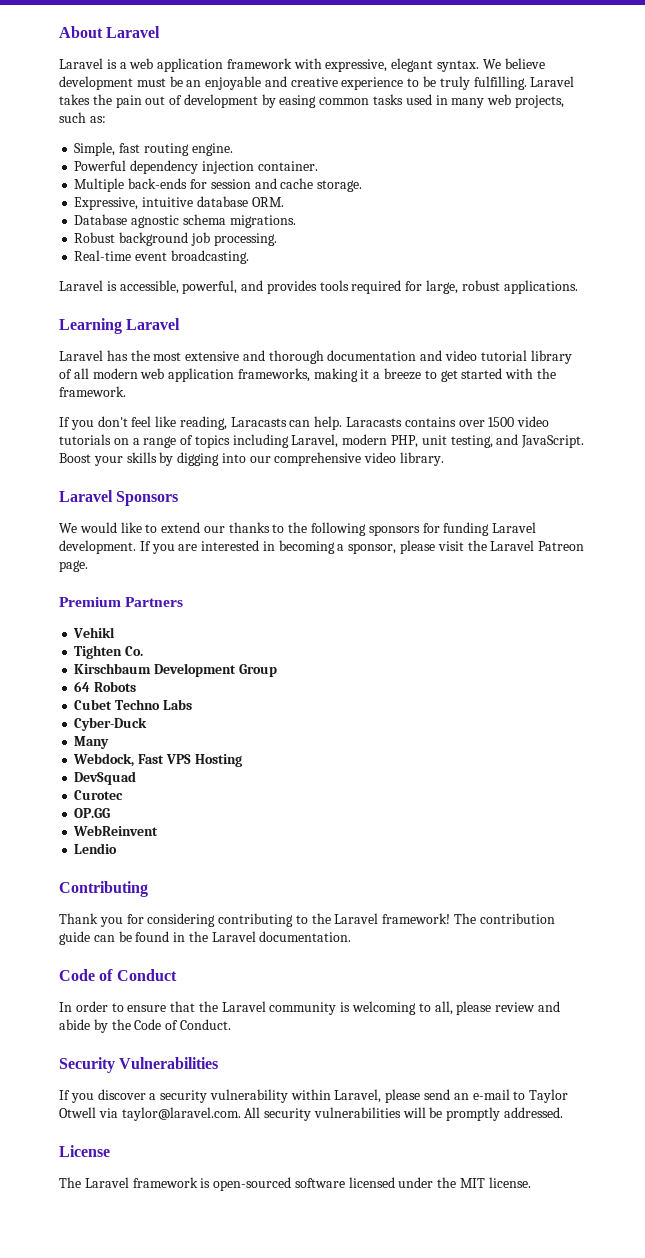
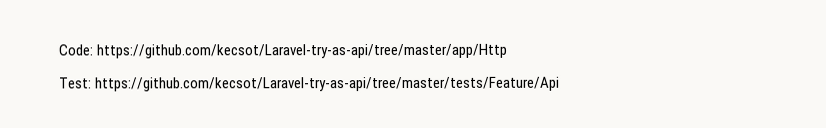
- About Laravel
- Laravel is a web application framework with expressive, elegant syntax. We believe development must be an enjoyable and creative experience to be truly fulfilling. Laravel takes the pain out of development by easing common tasks used in many web projects, such as:
- Simple, fast routing engine.
- Powerful dependency injection container.
- Multiple back-ends for session and cache storage.
- Expressive, intuitive database ORM.
- Database agnostic schema migrations.
- Robust background job processing.
- Real-time event broadcasting.
- Laravel is accessible, powerful, and provides tools required for large, robust applications.
- Learning Laravel
- Laravel has the most extensive and thorough documentation and video tutorial library of all modern web application frameworks, making it a breeze to get started with the framework.
- If you don't feel like reading, Laracasts can help. Laracasts contains over 1500 video tutorials on a range of topics including Laravel, modern PHP, unit testing, and JavaScript. Boost your skills by digging into our comprehensive video library.
- Laravel Sponsors
- We would like to extend our thanks to the following sponsors for funding Laravel development. If you are interested in becoming a sponsor, please visit the Laravel Patreon page.
- Premium Partners
- Vehikl
- Tighten Co.
- Kirschbaum Development Group
- 64 Robots
- Cubet Techno Labs
- Cyber-Duck
- Many
- Webdock, Fast VPS Hosting
- DevSquad
- Curotec
- OP.GG
- WebReinvent
- Lendio
- Contributing
- Thank you for considering contributing to the Laravel framework! The contribution guide can be found in the Laravel documentation.
- Code of Conduct
- In order to ensure that the Laravel community is welcoming to all, please review and abide by the Code of Conduct.
- Security Vulnerabilities
- If you discover a security vulnerability within Laravel, please send an e-mail to Taylor Otwell via taylor@laravel.com. All security vulnerabilities will be promptly addressed.
- License
- The Laravel framework is open-sourced software licensed under the MIT license.
+ Code: https://github.com/kecsot/Laravel-try-as-api/tree/master/app/Http
+ Test: https://github.com/kecsot/Laravel-try-as-api/tree/master/tests/Feature/Api

